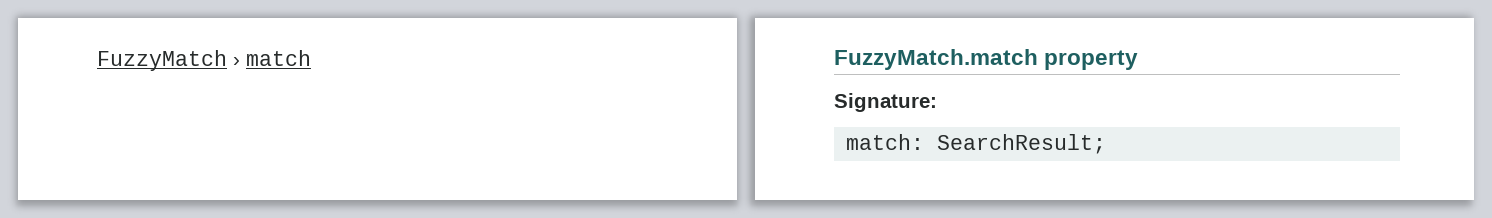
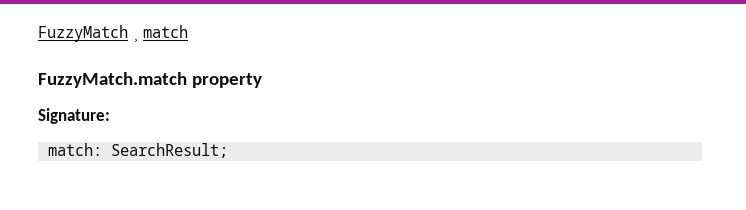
- FuzzyMatch › match
+ FuzzyMatch ˲ match

